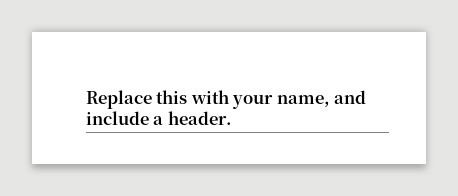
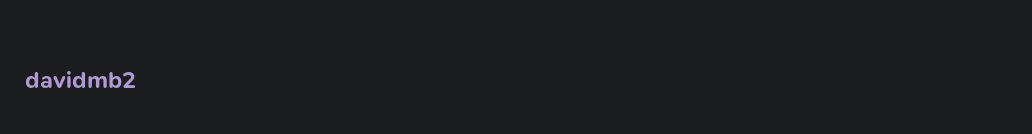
- Replace this with your name, and include a header.
+ davidmb2

